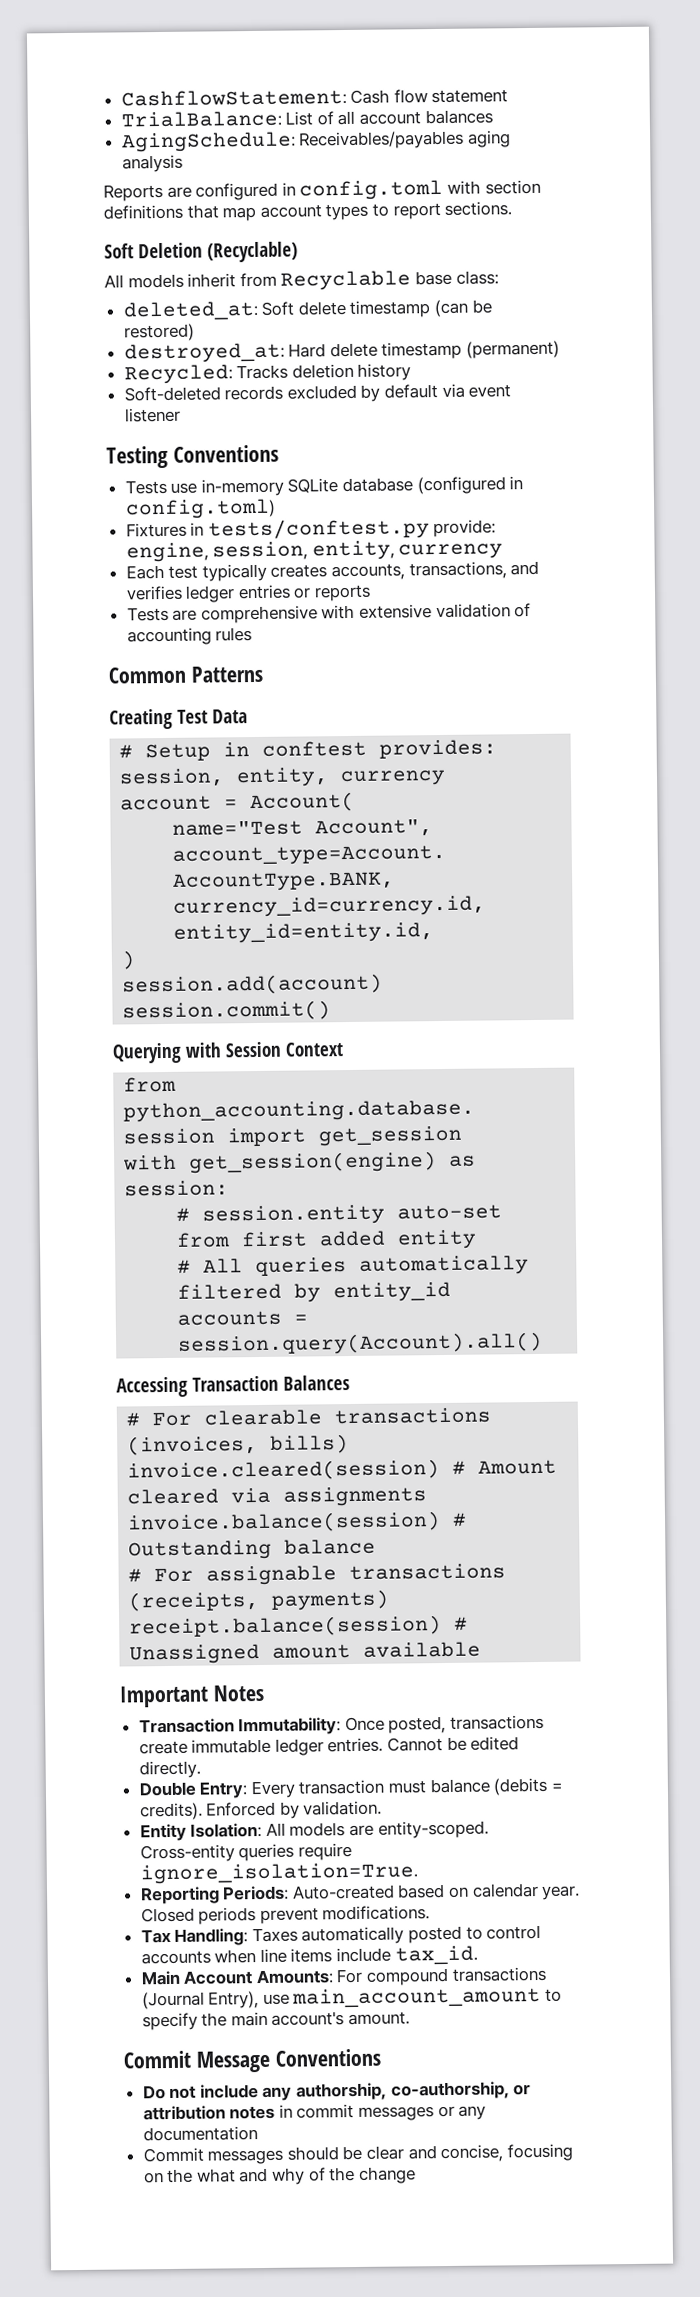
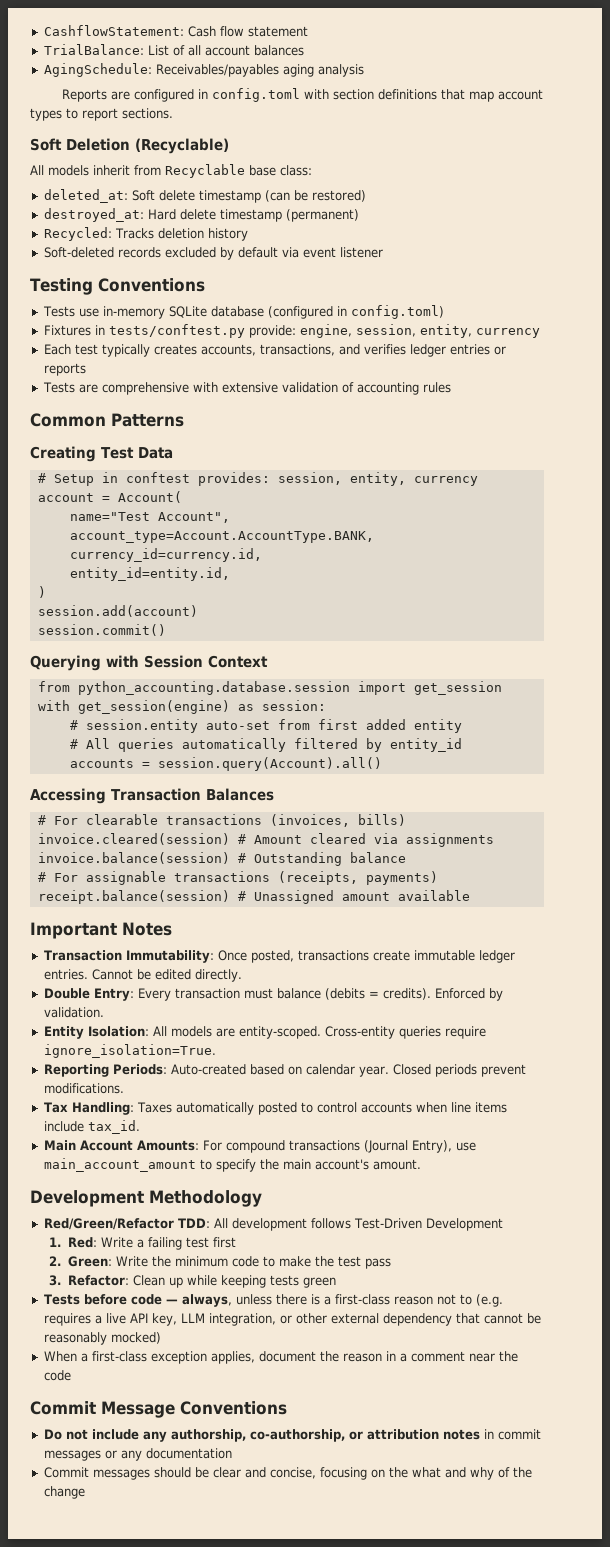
+ Development Methodology
+ Red/Green/Refactor TDD: All development follows Test-Driven Development
+ 1. Red: Write a failing test first
+ 2. Green: Write the minimum code to make the test pass
+ 3. Refactor: Clean up while keeping tests green
+ Tests before code — always, unless there is a first-class reason not to (e.g. requires a live API key, LLM integration, or other external dependency that cannot be reasonably mocked)
+ When a first-class exception applies, document the reason in a comment near the code

